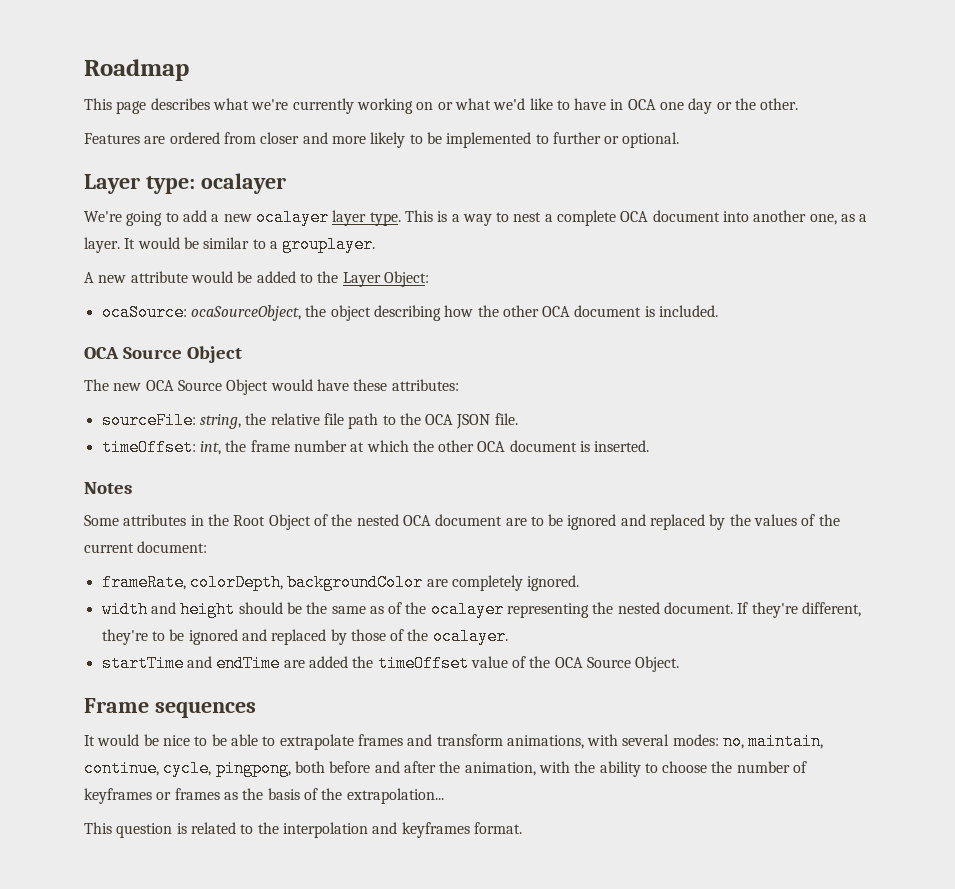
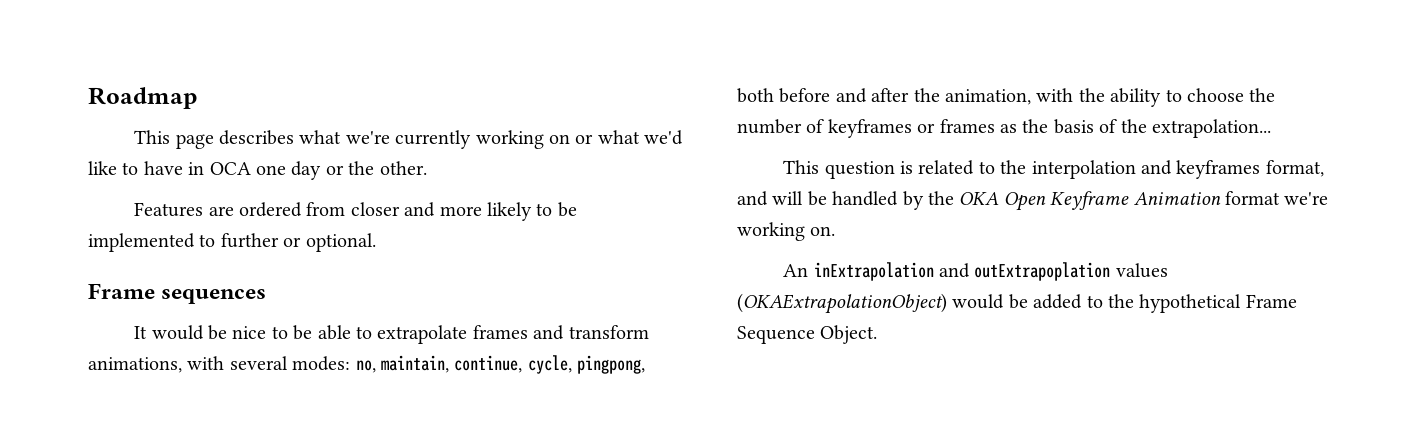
- Layer type: ocalayer
- We're going to add a new ocalayer layer type. This is a way to nest a complete OCA document into another one, as a layer. It would be similar to a grouplayer.
- A new attribute would be added to the Layer Object:
- ocaSource: ocaSourceObject, the object describing how the other OCA document is included.
- OCA Source Object
- The new OCA Source Object would have these attributes:
- sourceFile: string, the relative file path to the OCA JSON file.
- timeOffset: int, the frame number at which the other OCA document is inserted.
- Notes
- Some attributes in the Root Object of the nested OCA document are to be ignored and replaced by the values of the current document:
- frameRate, colorDepth, backgroundColor are completely ignored.
- width and height should be the same as of the ocalayer representing the nested document. If they're different, they're to be ignored and replaced by those of the ocalayer.
- startTime and endTime are added the timeOffset value of the OCA Source Object.
- This question is related to the interpolation and keyframes format.
+ This question is related to the interpolation and keyframes format, and will be handled by the OKA Open Keyframe Animation format we're working on.
+ An inExtrapolation and outExtrapoplation values (OKAExtrapolationObject) would be added to the hypothetical Frame Sequence Object.

